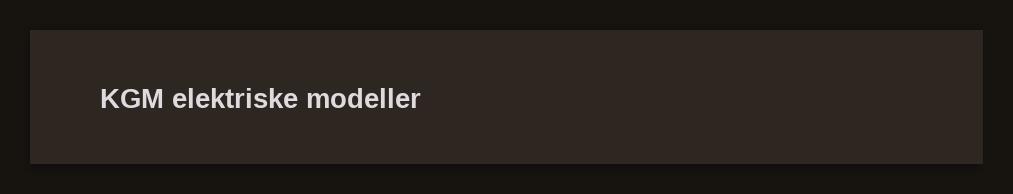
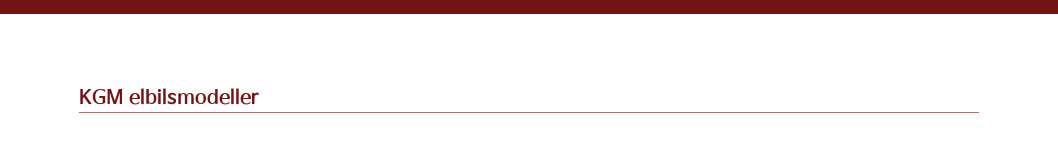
- KGM elektriske modeller
+ KGM elbilsmodeller

